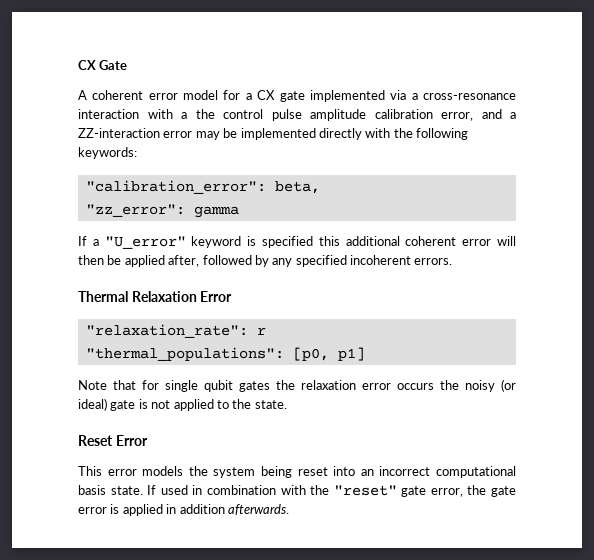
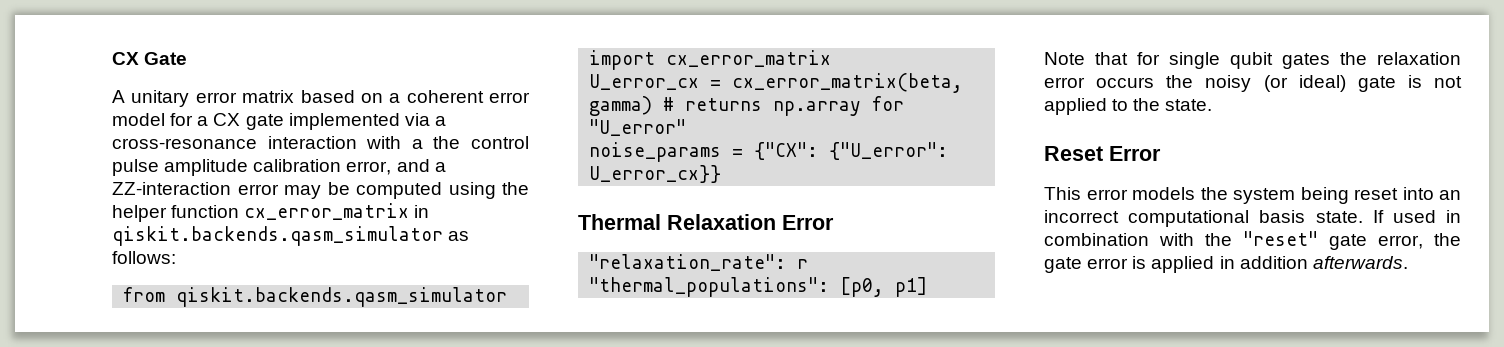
- A coherent error model for a CX gate implemented via a cross-resonance interaction with a the control pulse amplitude calibration error, and a ZZ-interaction error may be implemented directly with the following keywords:
- "calibration_error": beta,
- "zz_error": gamma
- If a "U_error" keyword is specified this additional coherent error will then be applied after, followed by any specified incoherent errors.
+ A unitary error matrix based on a coherent error model for a CX gate implemented via a cross-resonance interaction with a the control pulse amplitude calibration error, and a ZZ-interaction error may be computed using the helper function cx_error_matrix in qiskit.backends.qasm_simulator as follows:
+ from qiskit.backends.qasm_simulator import cx_error_matrix
+ U_error_cx = cx_error_matrix(beta, gamma) # returns np.array for "U_error"
+ noise_params = {"CX": {"U_error": U_error_cx}}

